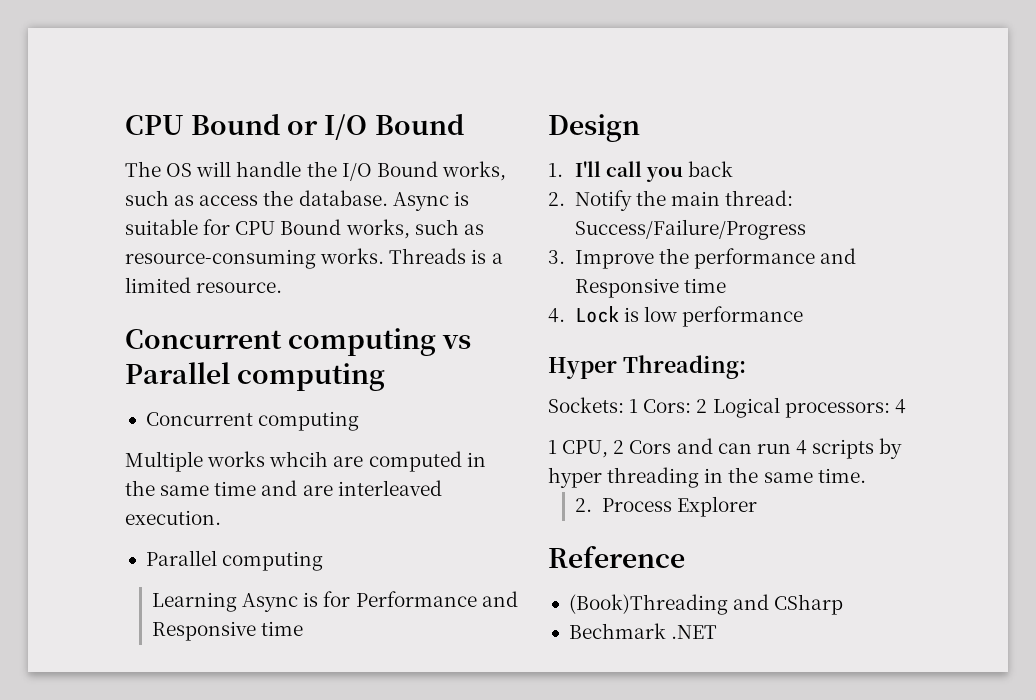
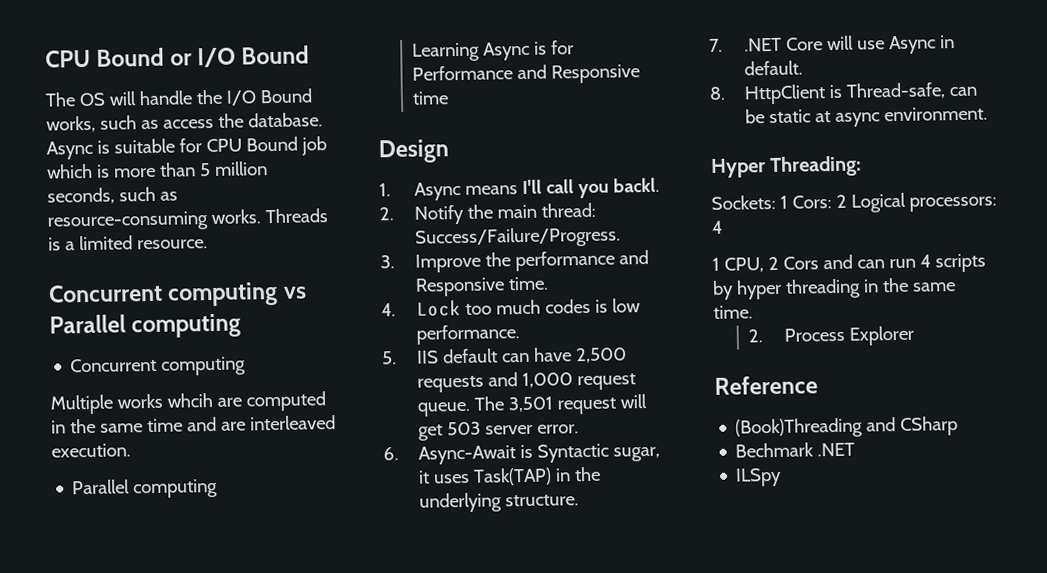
- Async is suitable for CPU Bound works, such as resource-consuming works.
+ Async is suitable for CPU Bound job which is more than 5 million seconds, such as resource-consuming works.
- 1. I'll call you back
+ 1. Async means I'll call you backl.
- 2. Notify the main thread: Success/Failure/Progress
+ 2. Notify the main thread: Success/Failure/Progress.
- 3. Improve the performance and Responsive time
+ 3. Improve the performance and Responsive time.
- 4. Lock is low performance
+ 4. Lock too much codes is low performance.
+ 5. IIS default can have 2,500 requests and 1,000 request queue. The 3,501 request will get 503 server error.
+ 6. Async-Await is Syntactic sugar, it uses Task(TAP) in the underlying structure.
+ 7. .NET Core will use Async in default.
+ 8. HttpClient is Thread-safe, can be static at async environment.
+ ILSpy

